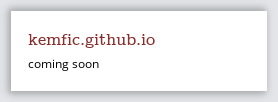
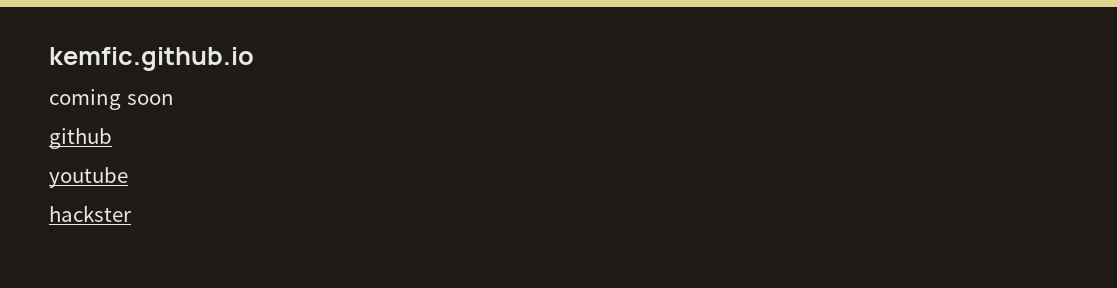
+ github
+ youtube
+ hackster

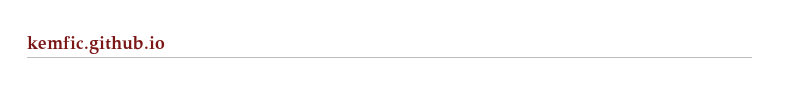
- coming soon
- github
- youtube
- hackster

